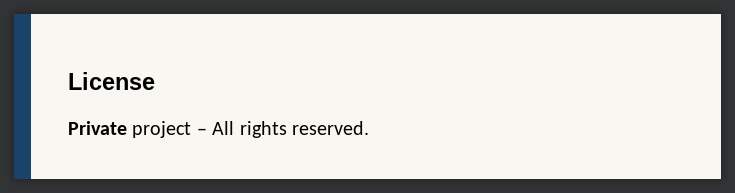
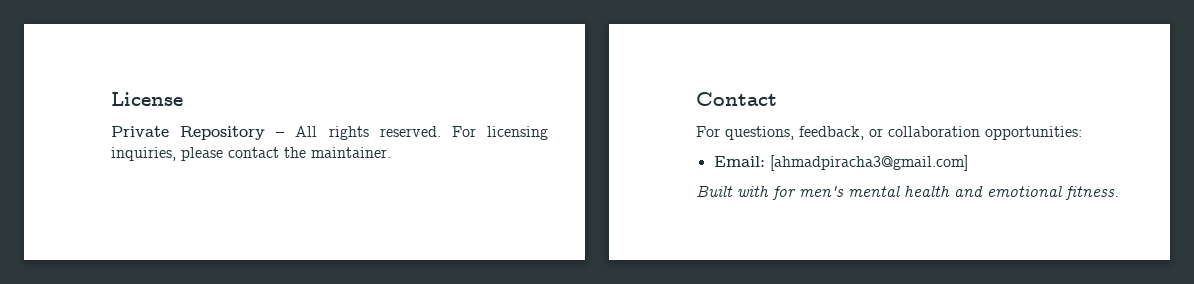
- Private project – All rights reserved.
+ Private Repository – All rights reserved.
+ For licensing inquiries, please contact the maintainer.
+ Contact
+ For questions, feedback, or collaboration opportunities:
+ Email: [ahmadpiracha3@gmail.com]
+ Built with for men's mental health and emotional fitness.

